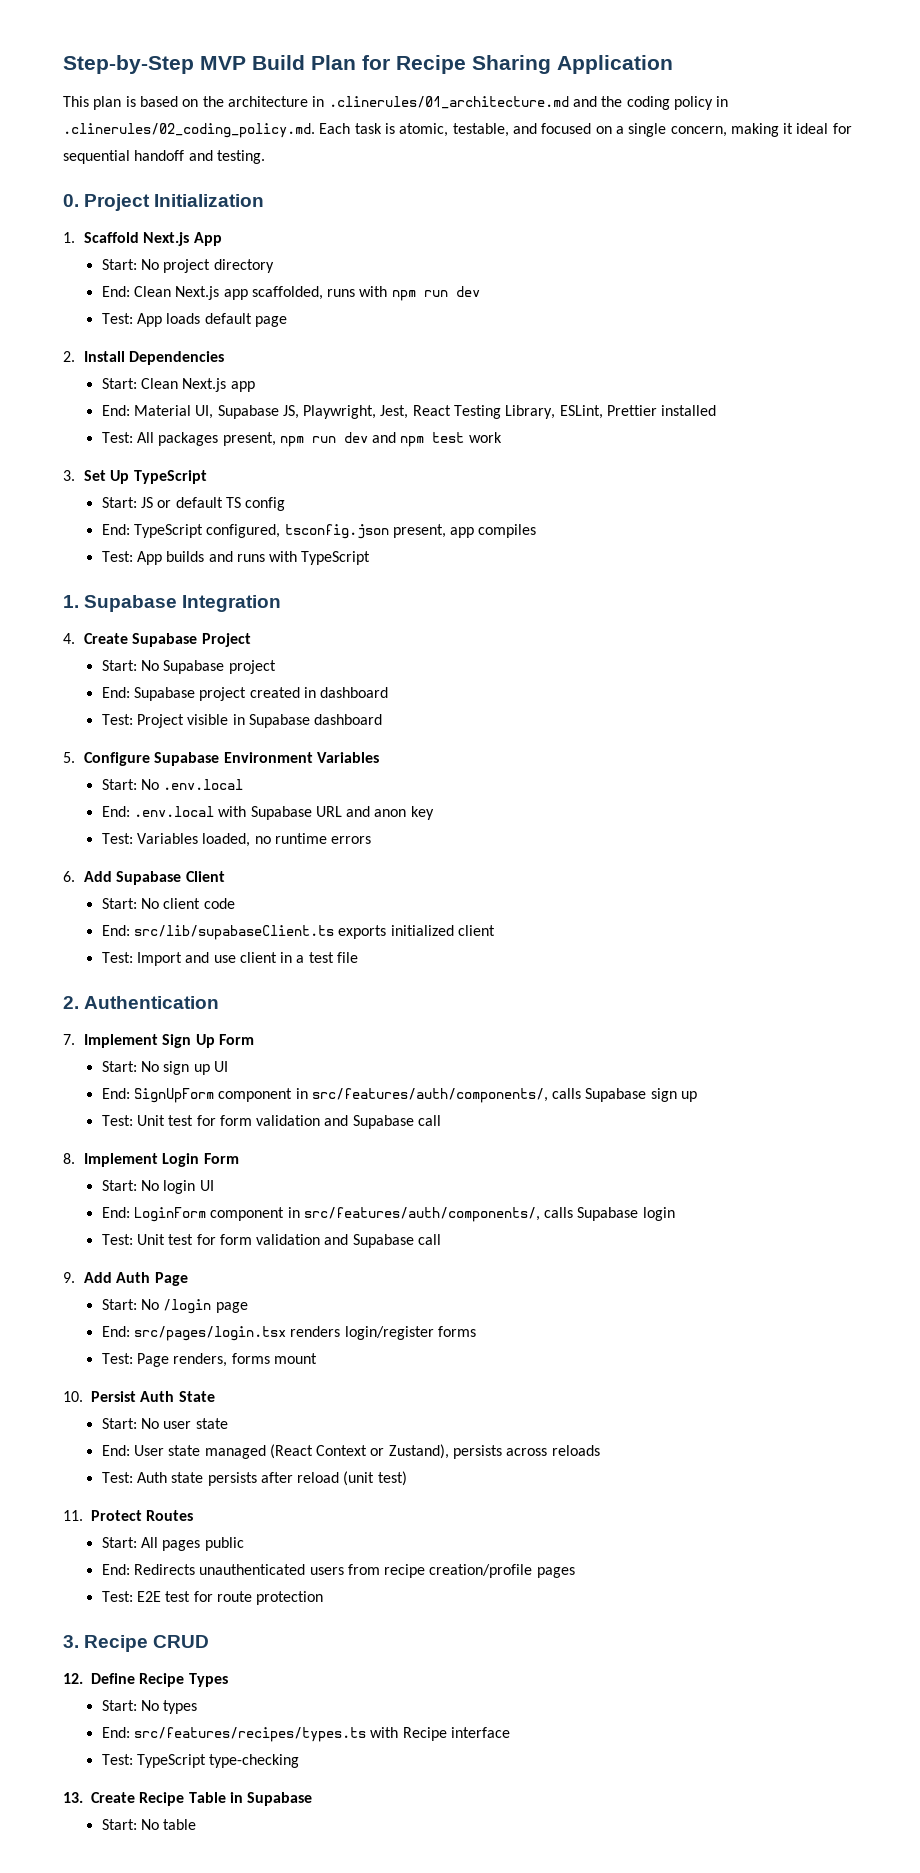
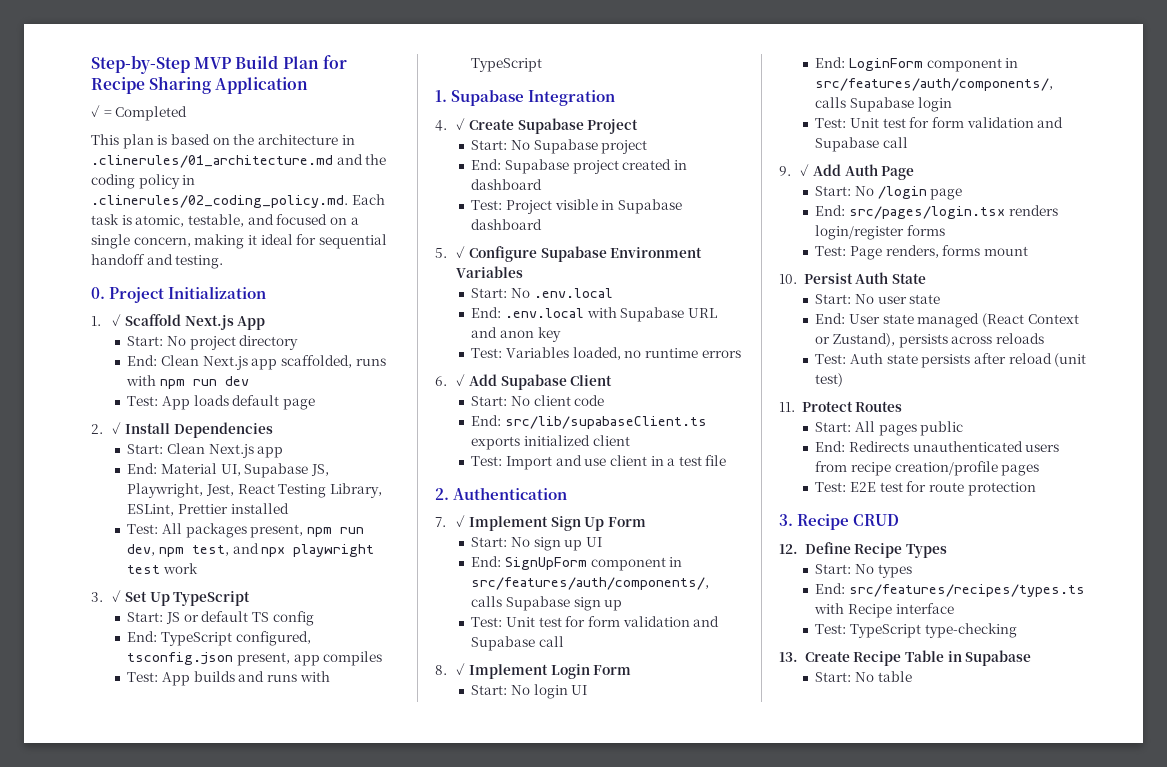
+ ✓ = Completed
- 1. Scaffold Next.js App
+ 1. ✓ Scaffold Next.js App
- 2. Install Dependencies
+ 2. ✓ Install Dependencies
- Test: All packages present, npm run dev and npm test work
+ Test: All packages present, npm run dev, npm test, and npx playwright test work
- 3. Set Up TypeScript
+ 3. ✓ Set Up TypeScript
- 4. Create Supabase Project
+ 4. ✓ Create Supabase Project
- 5. Configure Supabase Environment Variables
+ 5. ✓ Configure Supabase Environment Variables
- 6. Add Supabase Client
+ 6. ✓ Add Supabase Client
- 7. Implement Sign Up Form
+ 7. ✓ Implement Sign Up Form
- 8. Implement Login Form
+ 8. ✓ Implement Login Form
- 9. Add Auth Page
+ 9. ✓ Add Auth Page

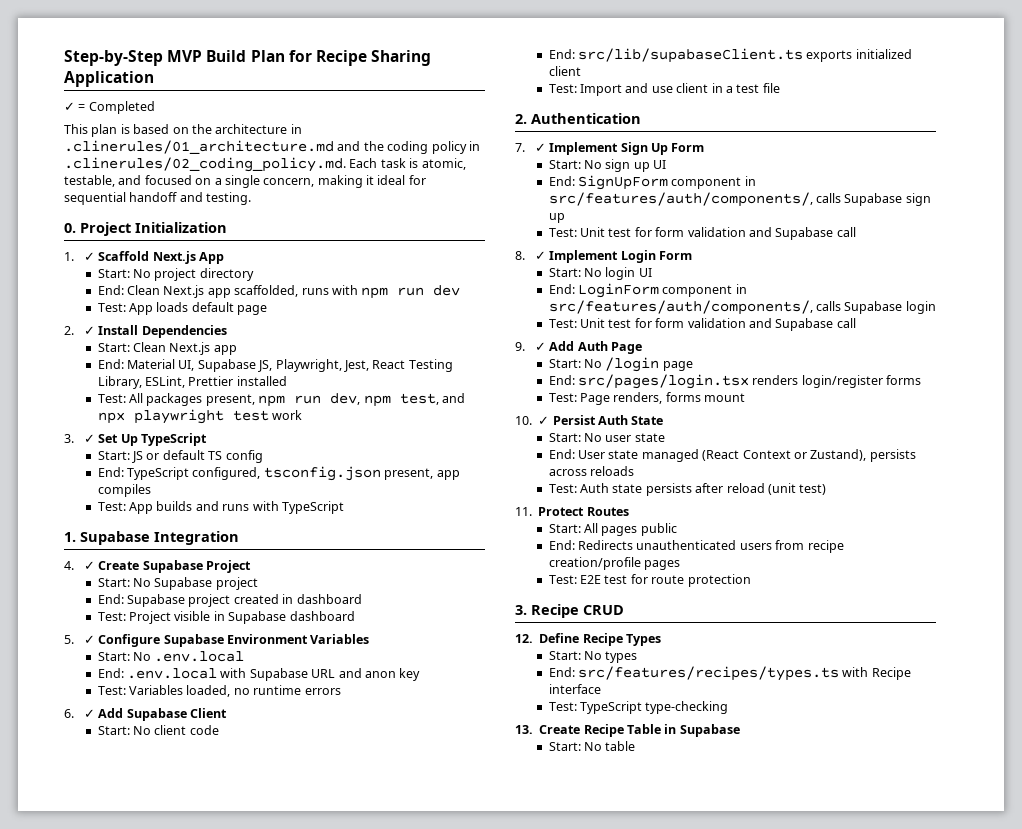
- 10. Persist Auth State
+ 10. ✓ Persist Auth State

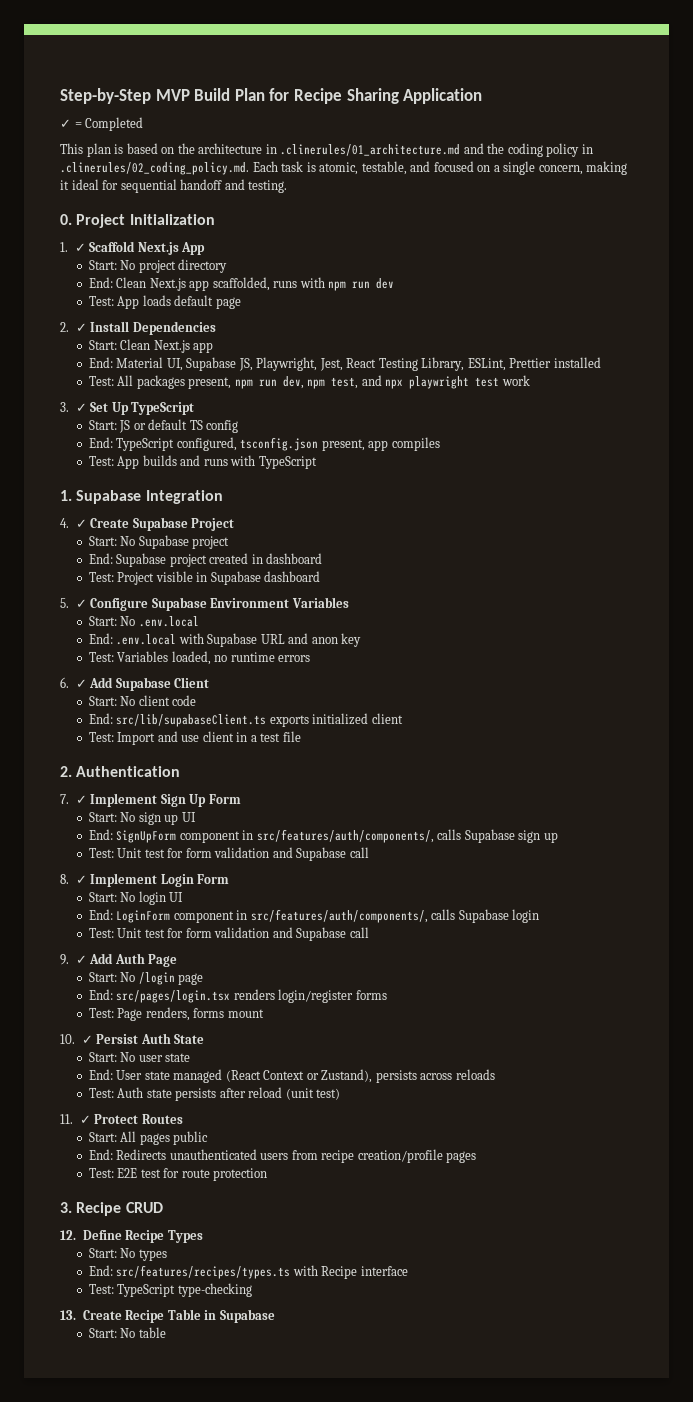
- 11. Protect Routes
+ 11. ✓ Protect Routes

